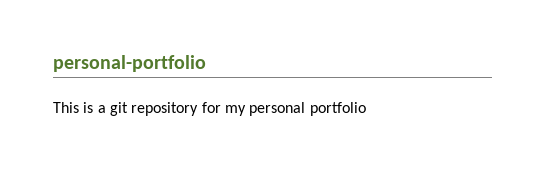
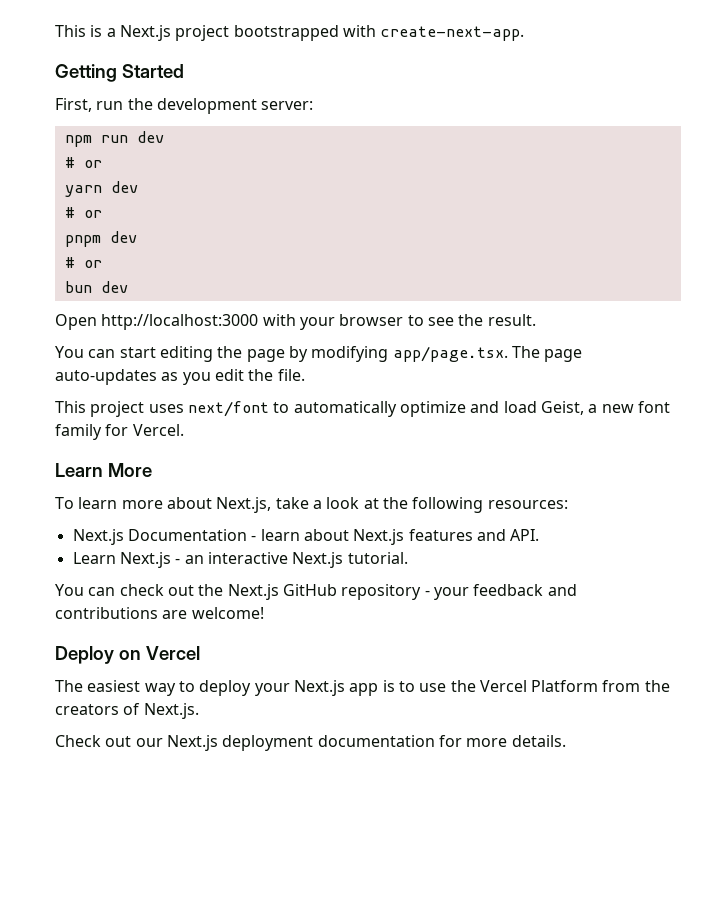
- personal-portfolio
- This is a git repository for my personal portfolio
+ This is a Next.js project bootstrapped with create-next-app.
+ Getting Started
+ First, run the development server:
+ npm run dev
+ # or
+ yarn dev
+ # or
+ pnpm dev
+ # or
+ bun dev
+ Open http://localhost:3000 with your browser to see the result.
+ You can start editing the page by modifying app/page.tsx. The page auto-updates as you edit the file.
+ This project uses next/font to automatically optimize and load Geist, a new font family for Vercel.
+ Learn More
+ To learn more about Next.js, take a look at the following resources:
+ Next.js Documentation - learn about Next.js features and API.
+ Learn Next.js - an interactive Next.js tutorial.
+ You can check out the Next.js GitHub repository - your feedback and contributions are welcome!
+ Deploy on Vercel
+ The easiest way to deploy your Next.js app is to use the Vercel Platform from the creators of Next.js.
+ Check out our Next.js deployment documentation for more details.

